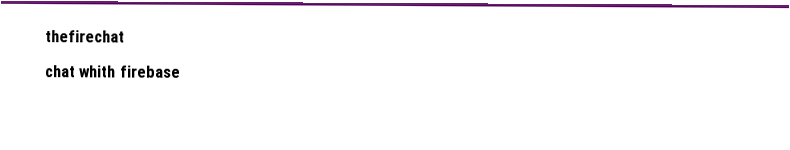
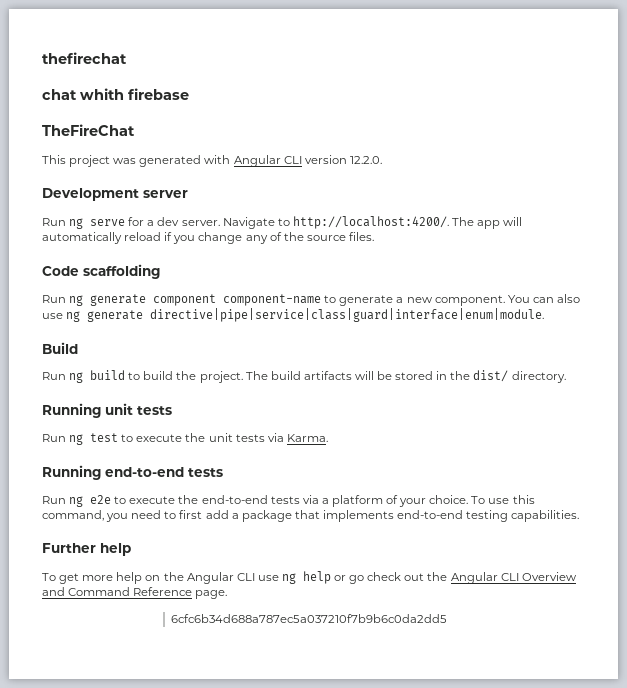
+ TheFireChat
+ This project was generated with Angular CLI version 12.2.0.
+ Development server
+ Run ng serve for a dev server. Navigate to http://localhost:4200/. The app will automatically reload if you change any of the source files.
+ Code scaffolding
+ Run ng generate component component-name to generate a new component. You can also use ng generate directive|pipe|service|class|guard|interface|enum|module.
+ Build
+ Run ng build to build the project. The build artifacts will be stored in the dist/ directory.
+ Running unit tests
+ Run ng test to execute the unit tests via Karma.
+ Running end-to-end tests
+ Run ng e2e to execute the end-to-end tests via a platform of your choice. To use this command, you need to first add a package that implements end-to-end testing capabilities.
+ Further help
+ To get more help on the Angular CLI use ng help or go check out the Angular CLI Overview and Command Reference page.
+ 6cfc6b34d688a787ec5a037210f7b9b6c0da2dd5

